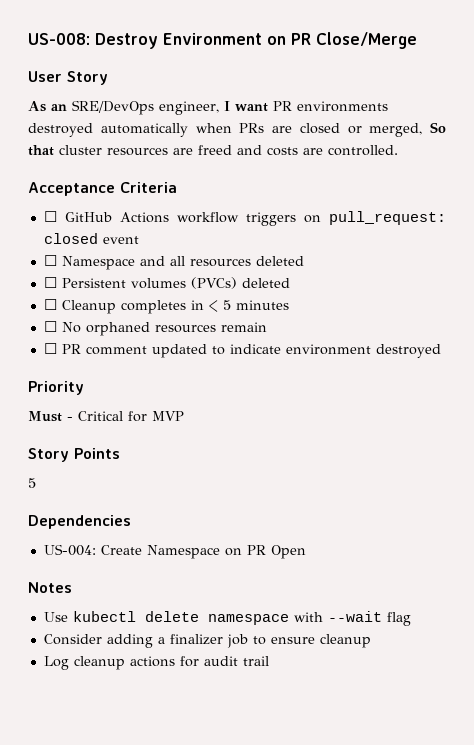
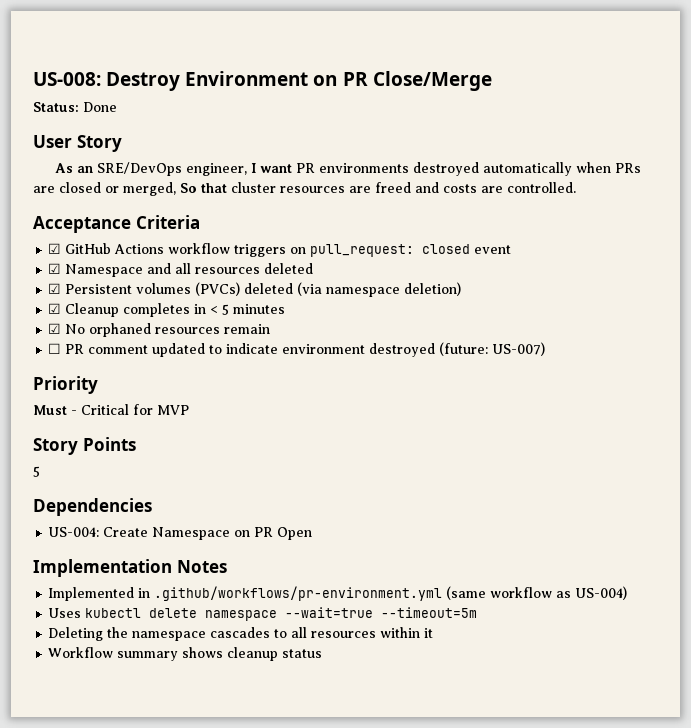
+ Status: Done
- ☐ GitHub Actions workflow triggers on pull_request: closed event
+ ☑ GitHub Actions workflow triggers on pull_request: closed event
- ☐ Namespace and all resources deleted
+ ☑ Namespace and all resources deleted
- ☐ Persistent volumes (PVCs) deleted
- ☐ Cleanup completes in < 5 minutes
+ ☑ Persistent volumes (PVCs) deleted (via namespace deletion)
+ ☑ Cleanup completes in < 5 minutes
- ☐ No orphaned resources remain
+ ☑ No orphaned resources remain
- ☐ PR comment updated to indicate environment destroyed
+ ☐ PR comment updated to indicate environment destroyed (future: US-007)
- Notes
+ Implementation Notes
- Use kubectl delete namespace with --wait flag
- Consider adding a finalizer job to ensure cleanup
- Log cleanup actions for audit trail
+ Implemented in .github/workflows/pr-environment.yml (same workflow as US-004)
+ Uses kubectl delete namespace --wait=true --timeout=5m
+ Deleting the namespace cascades to all resources within it
+ Workflow summary shows cleanup status

